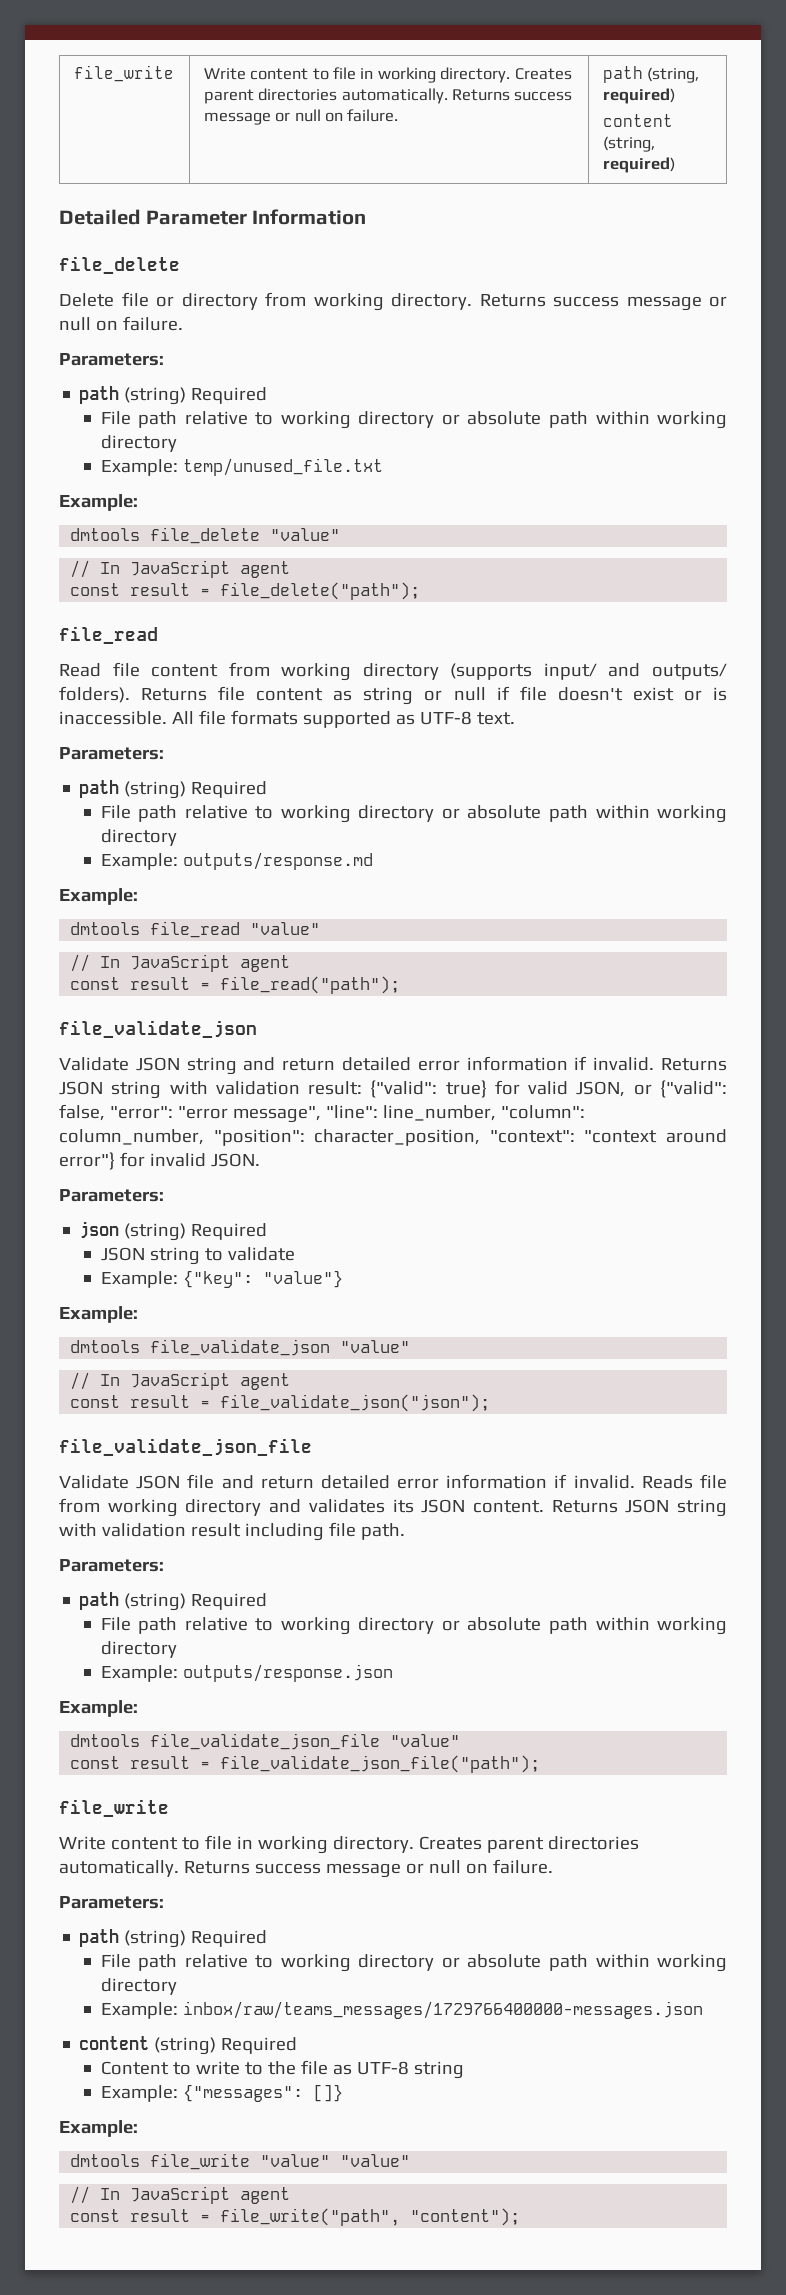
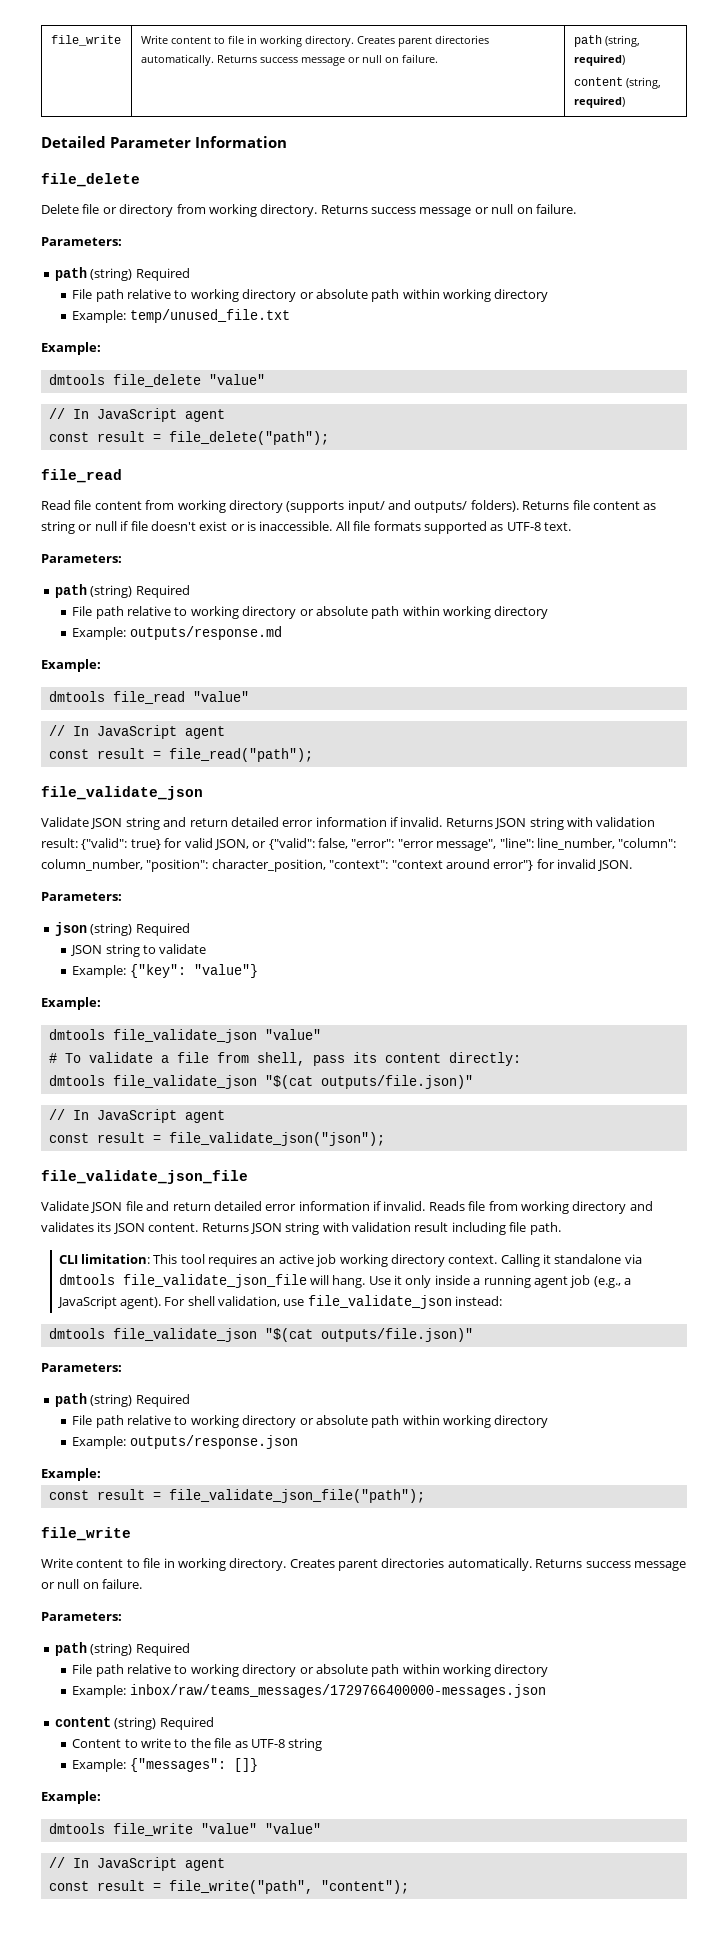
+ # To validate a file from shell, pass its content directly:
+ dmtools file_validate_json "$(cat outputs/file.json)"
+ CLI limitation: This tool requires an active job working directory context. Calling it standalone via dmtools file_validate_json_file will hang. Use it only inside a running agent job (e.g., a JavaScript agent). For shell validation, use file_validate_json instead:
+ dmtools file_validate_json "$(cat outputs/file.json)"
- dmtools file_validate_json_file "value"

